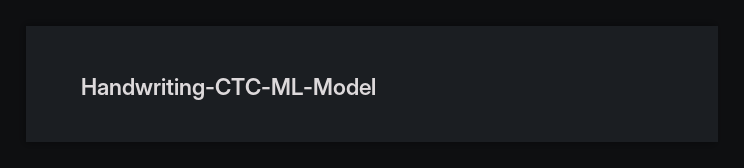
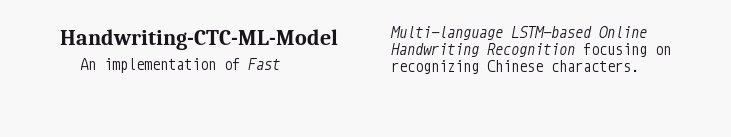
+ An implementation of Fast Multi-language LSTM-based Online Handwriting Recognition focusing on recognizing Chinese characters.

